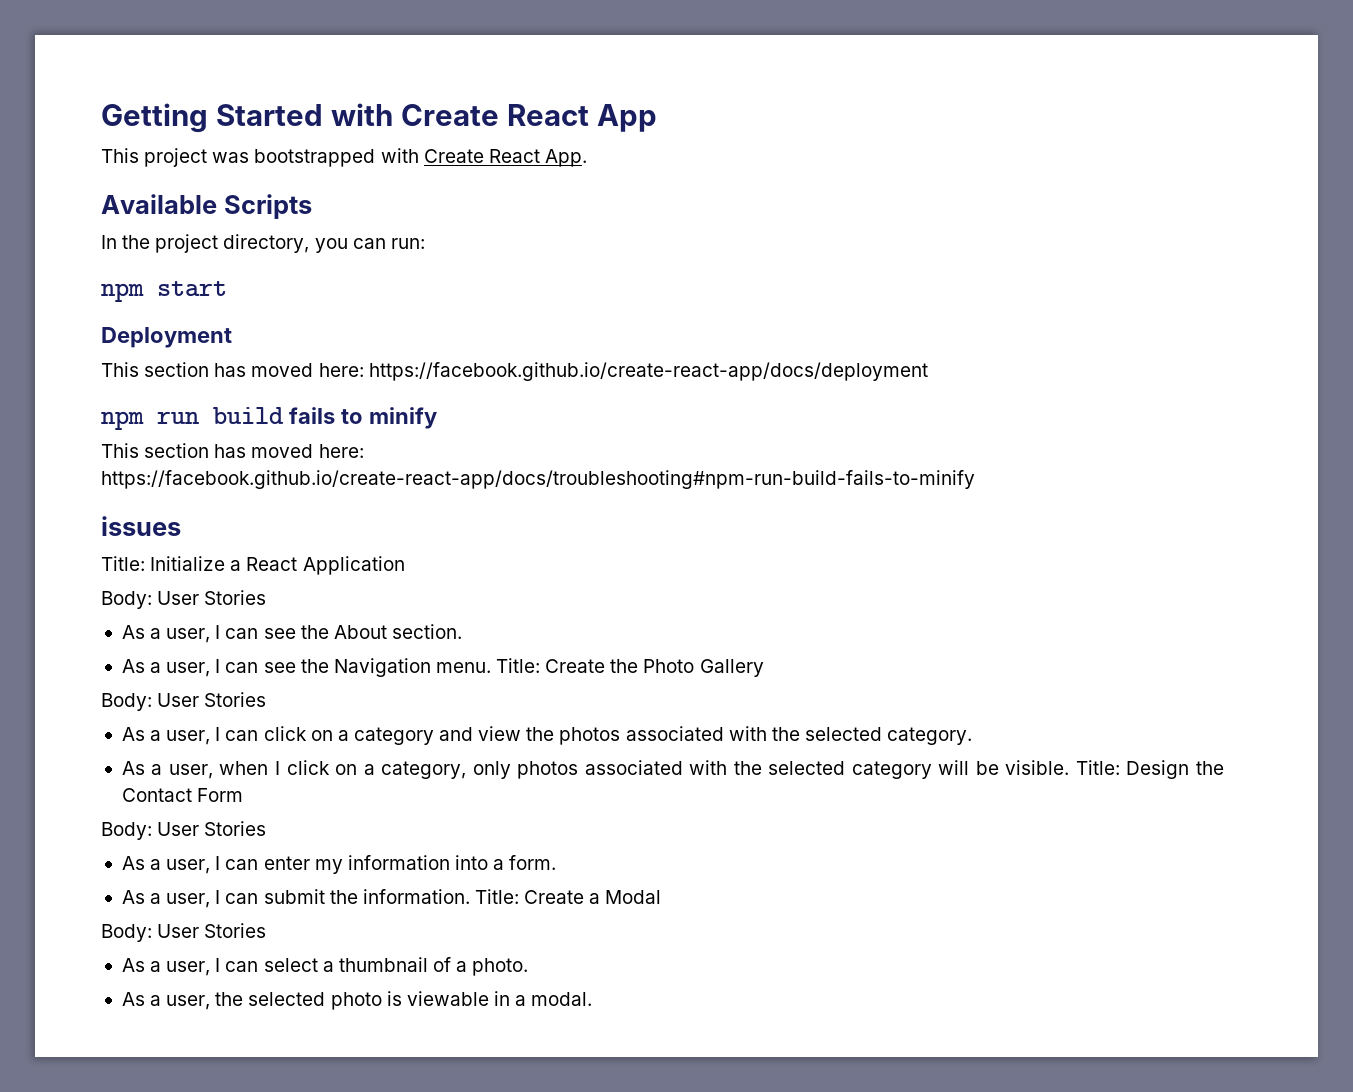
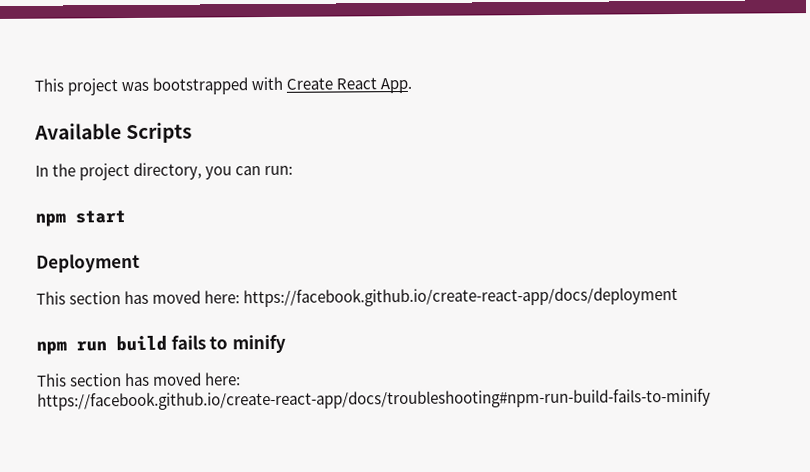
- Getting Started with Create React App
- issues
- Title: Initialize a React Application
- Body: User Stories
- As a user, I can see the About section.
- As a user, I can see the Navigation menu. Title: Create the Photo Gallery
- Body: User Stories
- As a user, I can click on a category and view the photos associated with the selected category.
- As a user, when I click on a category, only photos associated with the selected category will be visible. Title: Design the Contact Form
- Body: User Stories
- As a user, I can enter my information into a form.
- As a user, I can submit the information. Title: Create a Modal
- Body: User Stories
- As a user, I can select a thumbnail of a photo.
- As a user, the selected photo is viewable in a modal.

